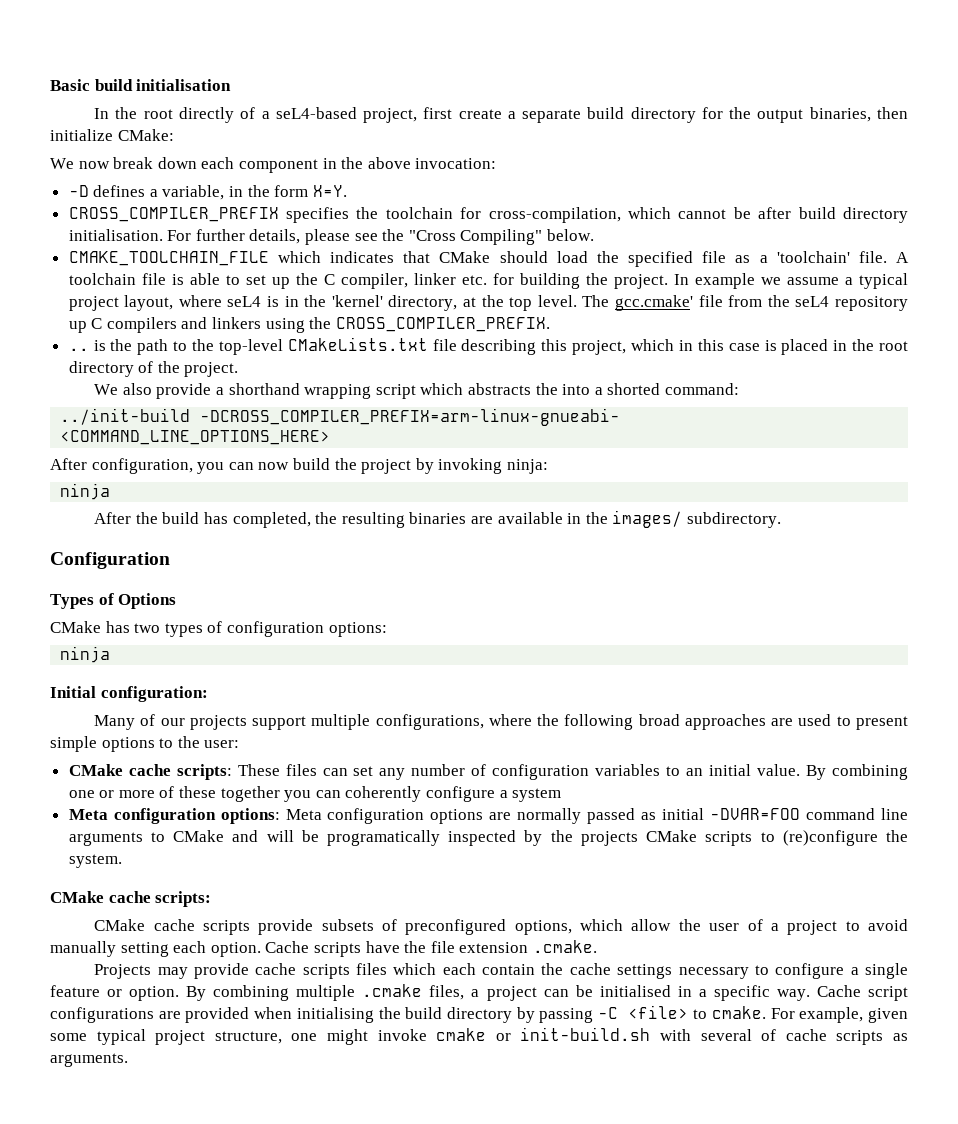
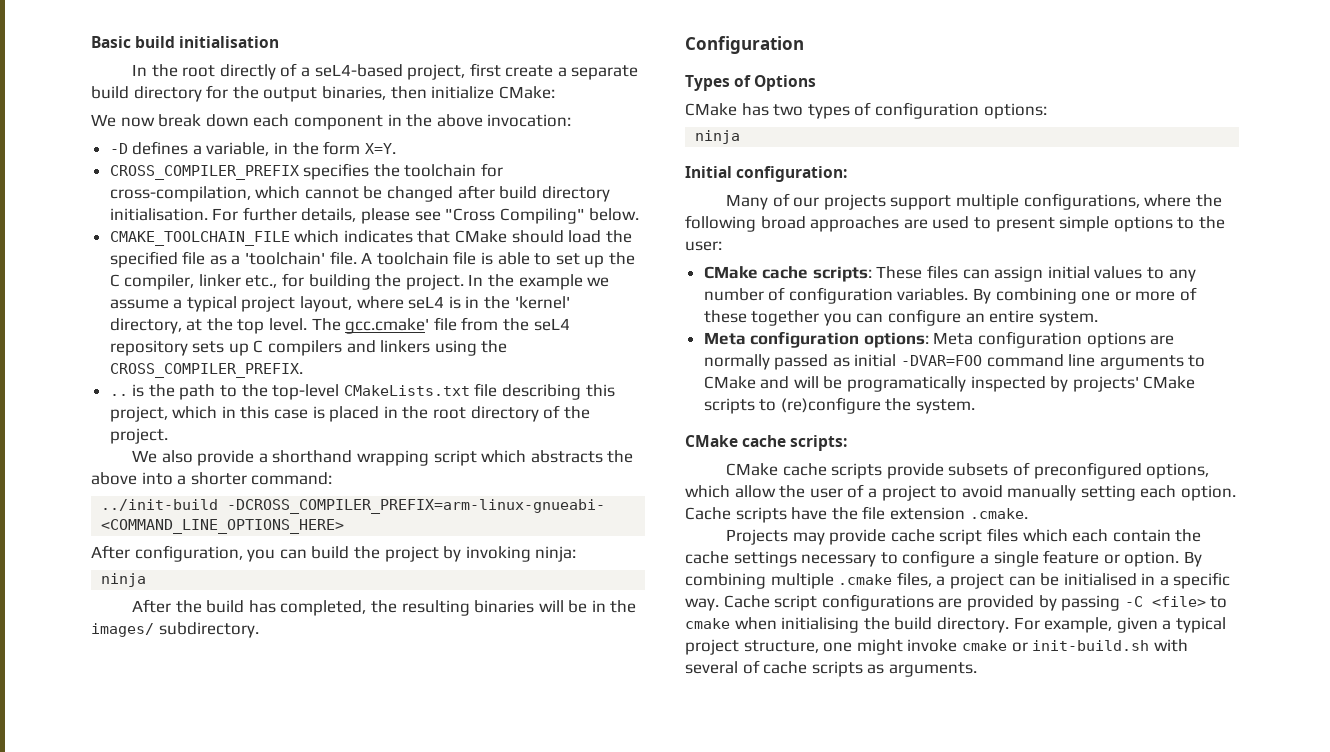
- CROSS_COMPILER_PREFIX specifies the toolchain for cross-compilation, which cannot be after build directory initialisation.
+ CROSS_COMPILER_PREFIX specifies the toolchain for cross-compilation, which cannot be changed after build directory initialisation.
- For further details, please see the "Cross Compiling" below.
+ For further details, please see "Cross Compiling" below.
- A toolchain file is able to set up the C compiler, linker etc. for building the project.
+ A toolchain file is able to set up the C compiler, linker etc., for building the project.
- In example we assume a typical project layout, where seL4 is in the 'kernel' directory, at the top level.
+ In the example we assume a typical project layout, where seL4 is in the 'kernel' directory, at the top level.
- The gcc.cmake' file from the seL4 repository up C compilers and linkers using the CROSS_COMPILER_PREFIX.
+ The gcc.cmake' file from the seL4 repository sets up C compilers and linkers using the CROSS_COMPILER_PREFIX.
- We also provide a shorthand wrapping script which abstracts the into a shorted command:
+ We also provide a shorthand wrapping script which abstracts the above into a shorter command:
- After configuration, you can now build the project by invoking ninja:
+ After configuration, you can build the project by invoking ninja:
- After the build has completed, the resulting binaries are available in the images/ subdirectory.
+ After the build has completed, the resulting binaries will be in the images/ subdirectory.
- CMake cache scripts: These files can set any number of configuration variables to an initial value.
+ CMake cache scripts: These files can assign initial values to any number of configuration variables.
- By combining one or more of these together you can coherently configure a system
+ By combining one or more of these together you can configure an entire system.
- Meta configuration options: Meta configuration options are normally passed as initial -DVAR=FOO command line arguments to CMake and will be programatically inspected by the projects CMake scripts to (re)configure the system.
+ Meta configuration options: Meta configuration options are normally passed as initial -DVAR=FOO command line arguments to CMake and will be programatically inspected by projects' CMake scripts to (re)configure the system.
- Projects may provide cache scripts files which each contain the cache settings necessary to configure a single feature or option.
+ Projects may provide cache script files which each contain the cache settings necessary to configure a single feature or option.
- Cache script configurations are provided when initialising the build directory by passing -C <file> to cmake.
+ Cache script configurations are provided by passing -C <file> to cmake when initialising the build directory.
- For example, given some typical project structure, one might invoke cmake or init-build.sh with several of cache scripts as arguments.
+ For example, given a typical project structure, one might invoke cmake or init-build.sh with several of cache scripts as arguments.

